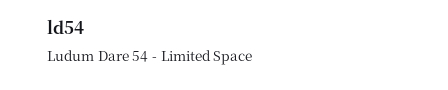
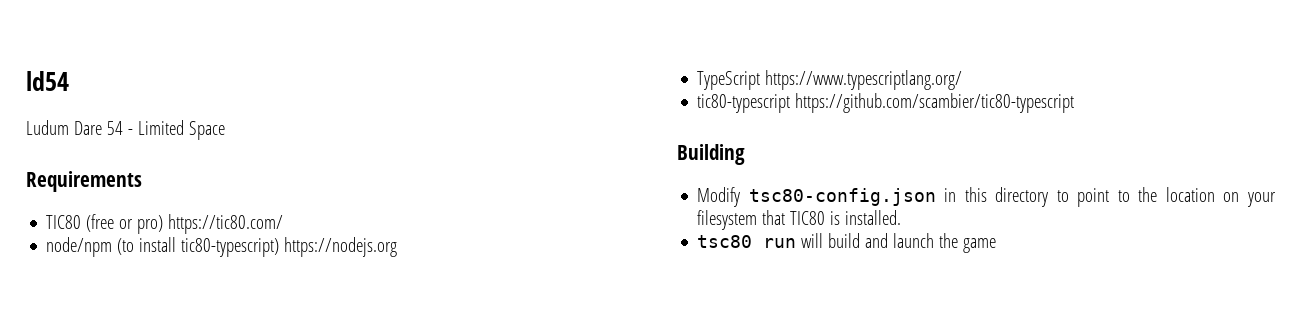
+ Requirements
+ TIC80 (free or pro) https://tic80.com/
+ node/npm (to install tic80-typescript) https://nodejs.org
+ TypeScript https://www.typescriptlang.org/
+ tic80-typescript https://github.com/scambier/tic80-typescript
+ Building
+ Modify tsc80-config.json in this directory to point to the location on your filesystem that TIC80 is installed.
+ tsc80 run will build and launch the game

